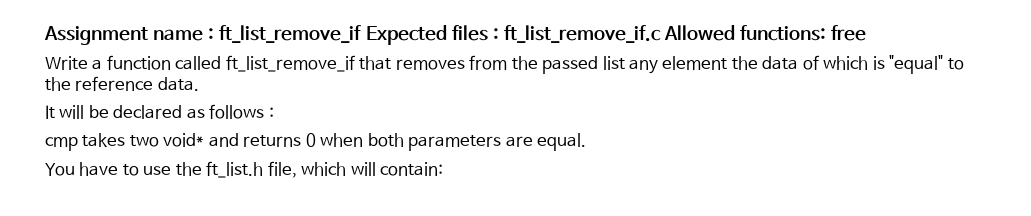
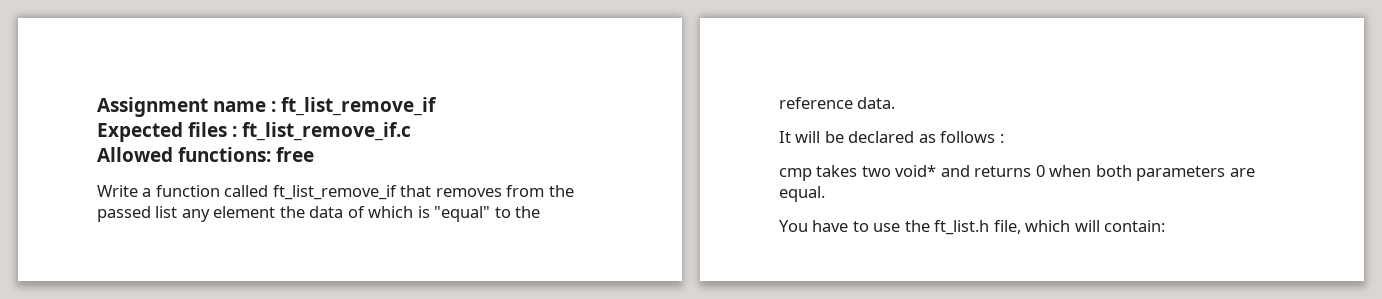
- Assignment name : ft_list_remove_if Expected files : ft_list_remove_if.c Allowed functions: free
+ Assignment name : ft_list_remove_if
+ Expected files : ft_list_remove_if.c
+ Allowed functions: free

